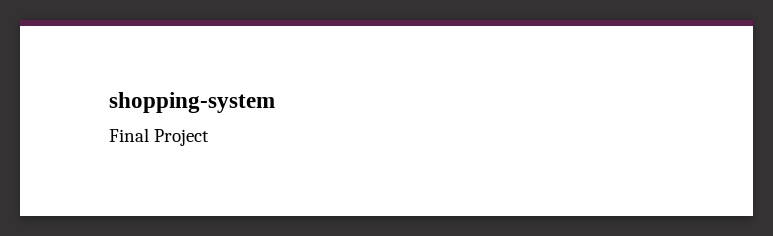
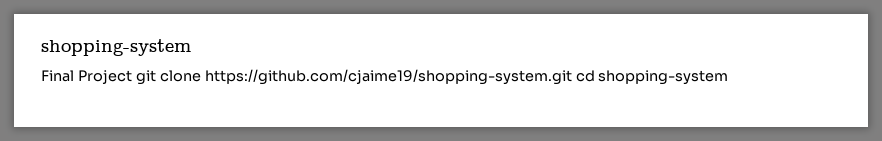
- Final Project
+ Final Project git clone https://github.com/cjaime19/shopping-system.git cd shopping-system

